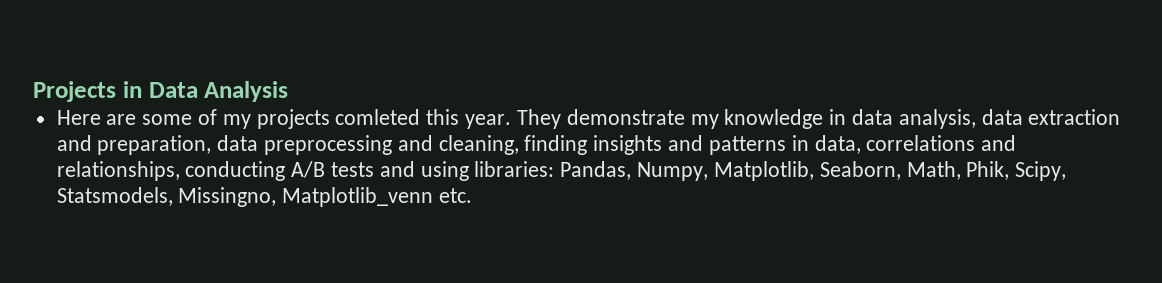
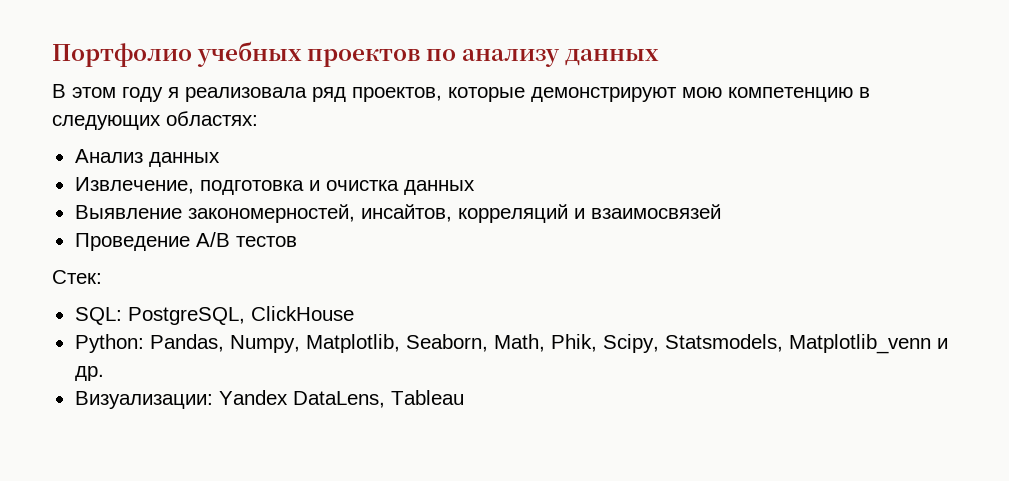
- Projects in Data Analysis
- Here are some of my projects comleted this year. They demonstrate my knowledge in data analysis, data extraction and preparation, data preprocessing and cleaning, finding insights and patterns in data, correlations and relationships, conducting A/B tests and using libraries: Pandas, Numpy, Matplotlib, Seaborn, Math, Phik, Scipy, Statsmodels, Missingno, Matplotlib_venn etc.
+ Портфолио учебных проектов по анализу данных
+ В этом году я реализовала ряд проектов, которые демонстрируют мою компетенцию в следующих областях:
+ Анализ данных
+ Извлечение, подготовка и очистка данных
+ Выявление закономерностей, инсайтов, корреляций и взаимосвязей
+ Проведение A/B тестов
+ Стек:
+ SQL: PostgreSQL, ClickHouse
+ Python: Pandas, Numpy, Matplotlib, Seaborn, Math, Phik, Scipy, Statsmodels, Matplotlib_venn и др.
+ Визуализации: Yandex DataLens, Tableau

